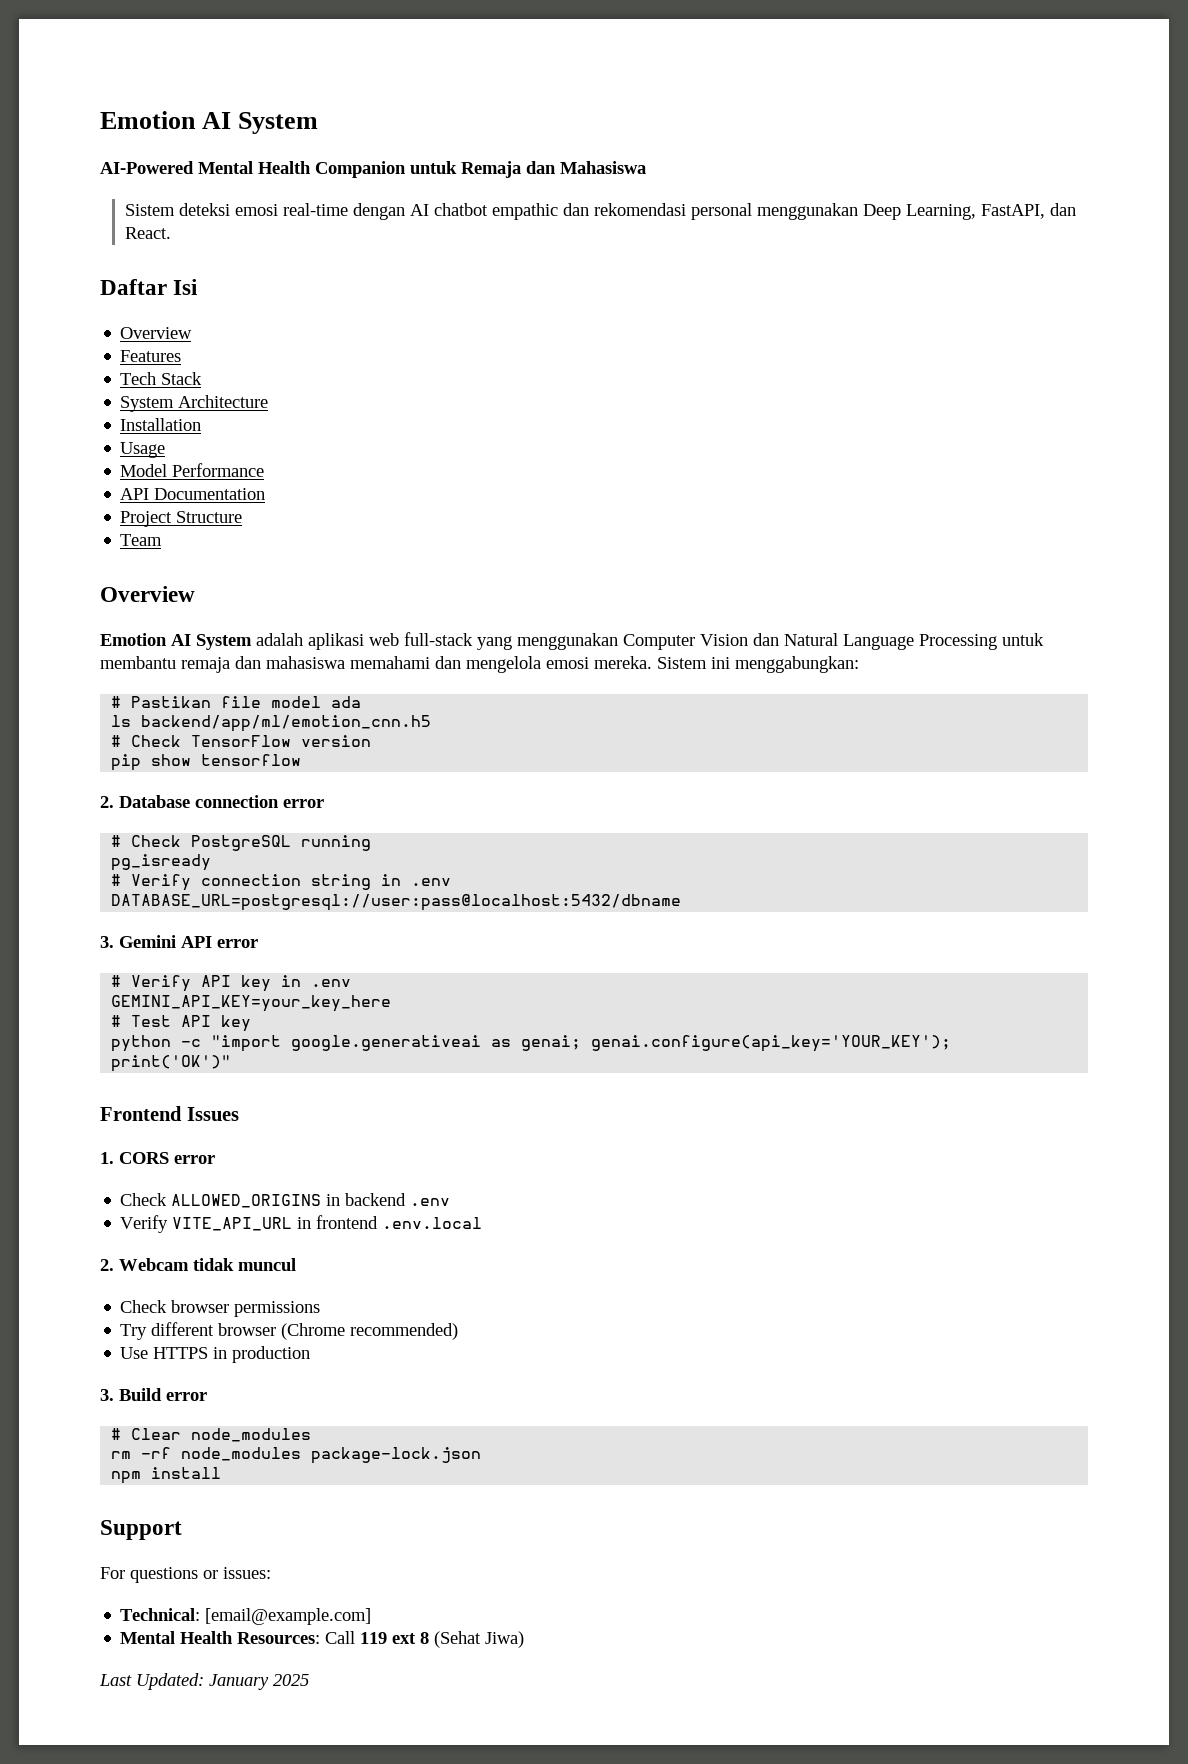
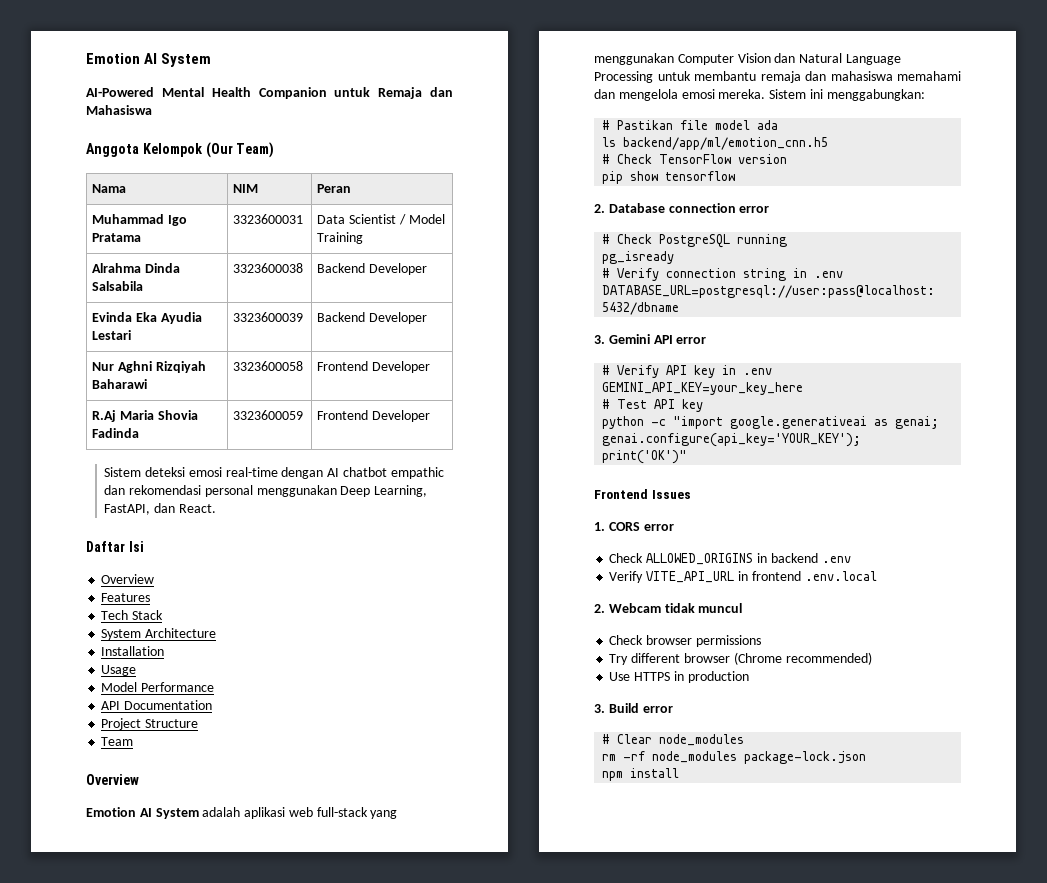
+ Anggota Kelompok (Our Team)
+ Nama | NIM | Peran
+ Muhammad Igo Pratama | 3323600031 | Data Scientist / Model Training
+ Alrahma Dinda Salsabila | 3323600038 | Backend Developer
+ Evinda Eka Ayudia Lestari | 3323600039 | Backend Developer
+ Nur Aghni Rizqiyah Baharawi | 3323600058 | Frontend Developer
+ R.Aj Maria Shovia Fadinda | 3323600059 | Frontend Developer
- Support
- For questions or issues:
- Technical: [email@example.com]
- Mental Health Resources: Call 119 ext 8 (Sehat Jiwa)
- Last Updated: January 2025

